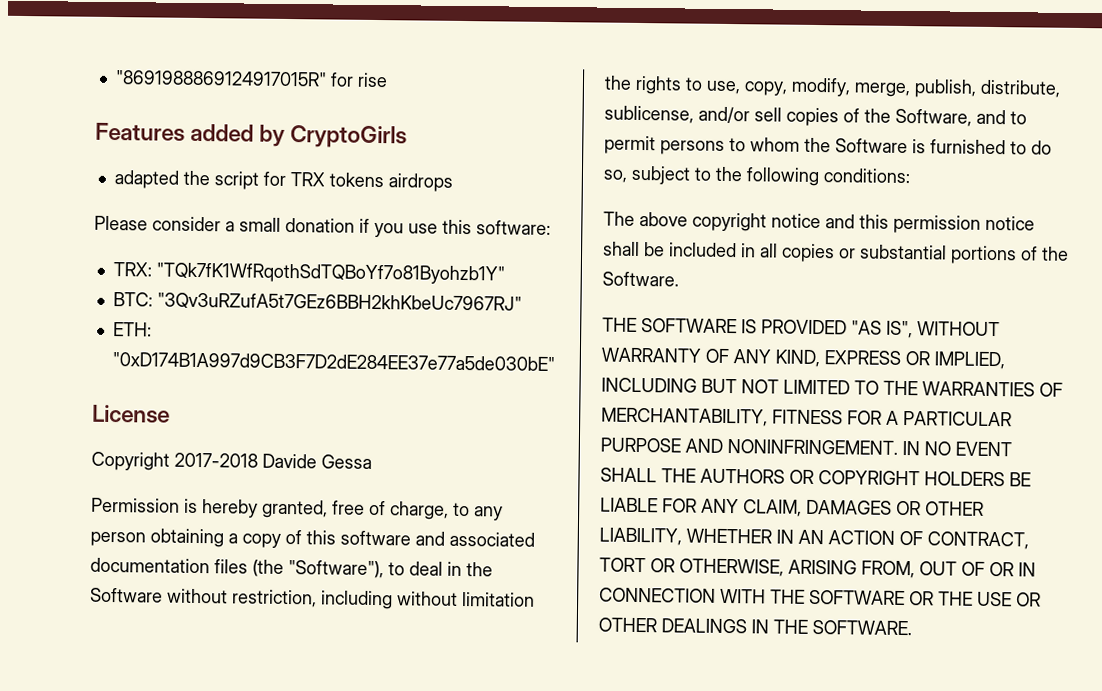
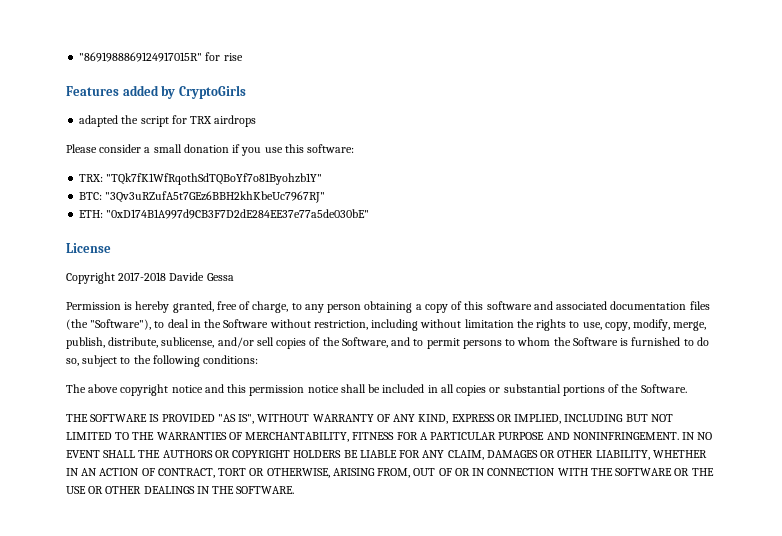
- adapted the script for TRX tokens airdrops
+ adapted the script for TRX airdrops

